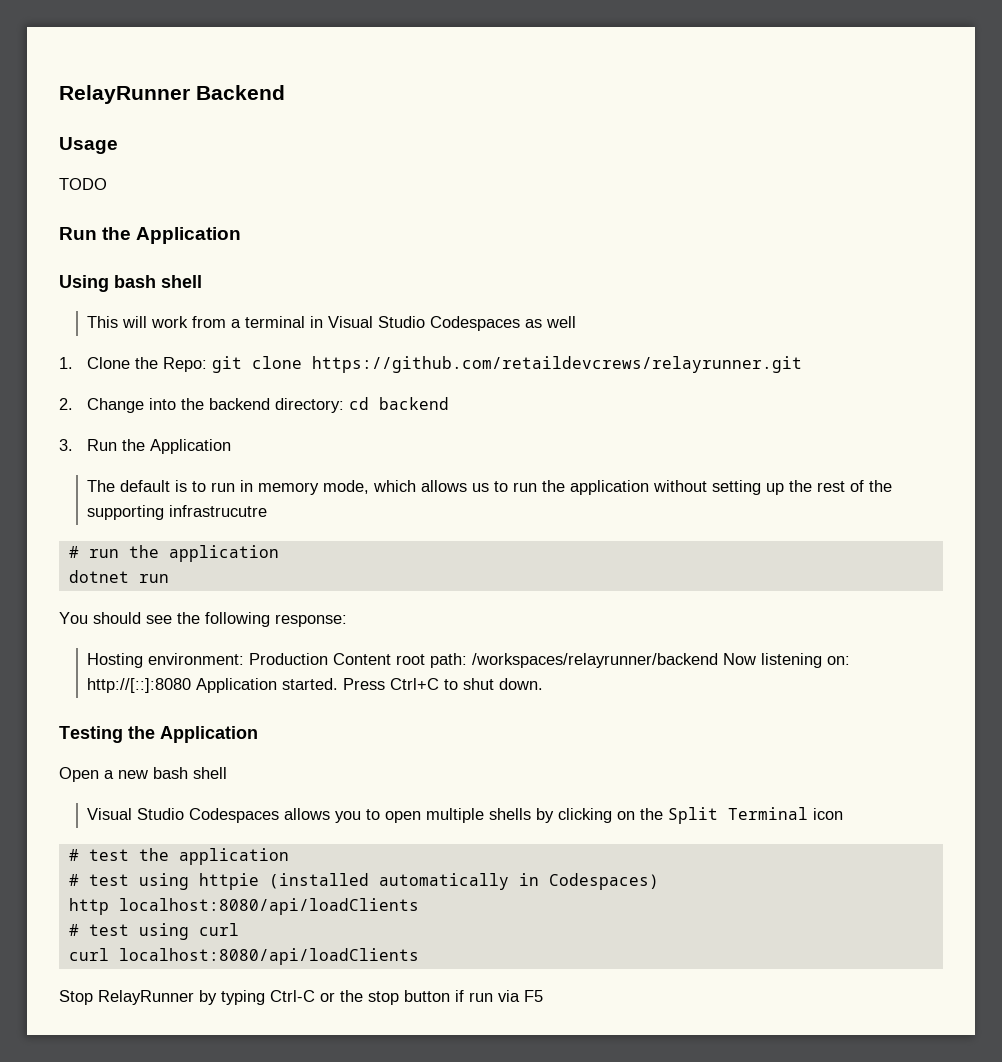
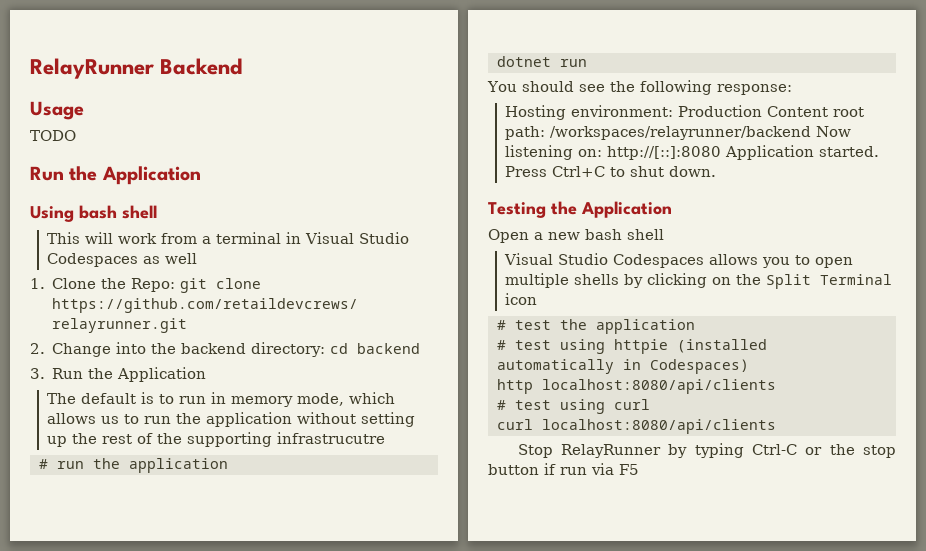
- http localhost:8080/api/loadClients
+ http localhost:8080/api/clients
- curl localhost:8080/api/loadClients
+ curl localhost:8080/api/clients

